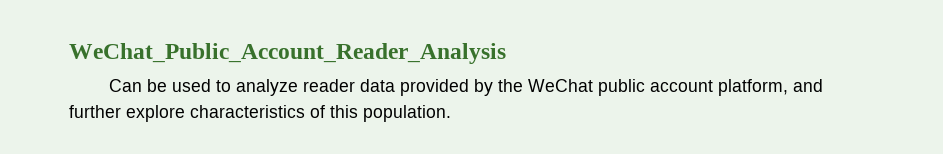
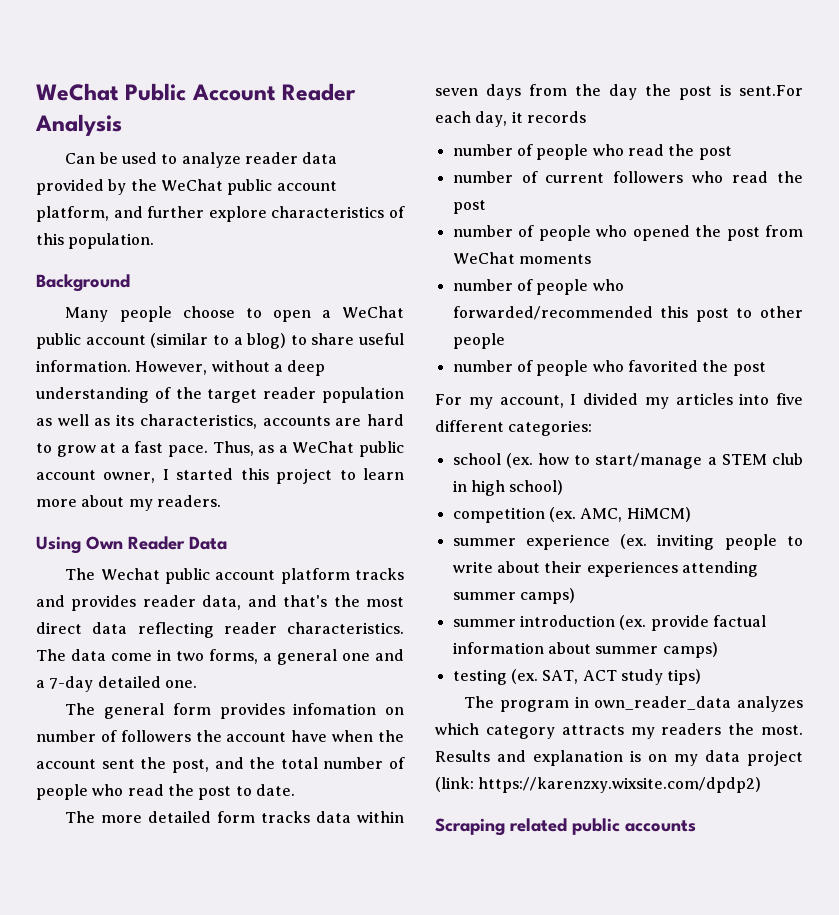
- WeChat_Public_Account_Reader_Analysis
+ WeChat Public Account Reader Analysis
+ Background
+ Many people choose to open a WeChat public account (similar to a blog) to share useful information. However, without a deep understanding of the target reader population as well as its characteristics, accounts are hard to grow at a fast pace. Thus, as a WeChat public account owner, I started this project to learn more about my readers.
+ Using Own Reader Data
+ The Wechat public account platform tracks and provides reader data, and that's the most direct data reflecting reader characteristics. The data come in two forms, a general one and a 7-day detailed one.
+ The general form provides infomation on number of followers the account have when the account sent the post, and the total number of people who read the post to date.
+ The more detailed form tracks data within seven days from the day the post is sent.For each day, it records
+ number of people who read the post
+ number of current followers who read the post
+ number of people who opened the post from WeChat moments
+ number of people who forwarded/recommended this post to other people
+ number of people who favorited the post
+ For my account, I divided my articles into five different categories:
+ school (ex. how to start/manage a STEM club in high school)
+ competition (ex. AMC, HiMCM)
+ summer experience (ex. inviting people to write about their experiences attending summer camps)
+ summer introduction (ex. provide factual information about summer camps)
+ testing (ex. SAT, ACT study tips)
+ The program in own_reader_data analyzes which category attracts my readers the most. Results and explanation is on my data project (link: https://karenzxy.wixsite.com/dpdp2)
+ Scraping related public accounts

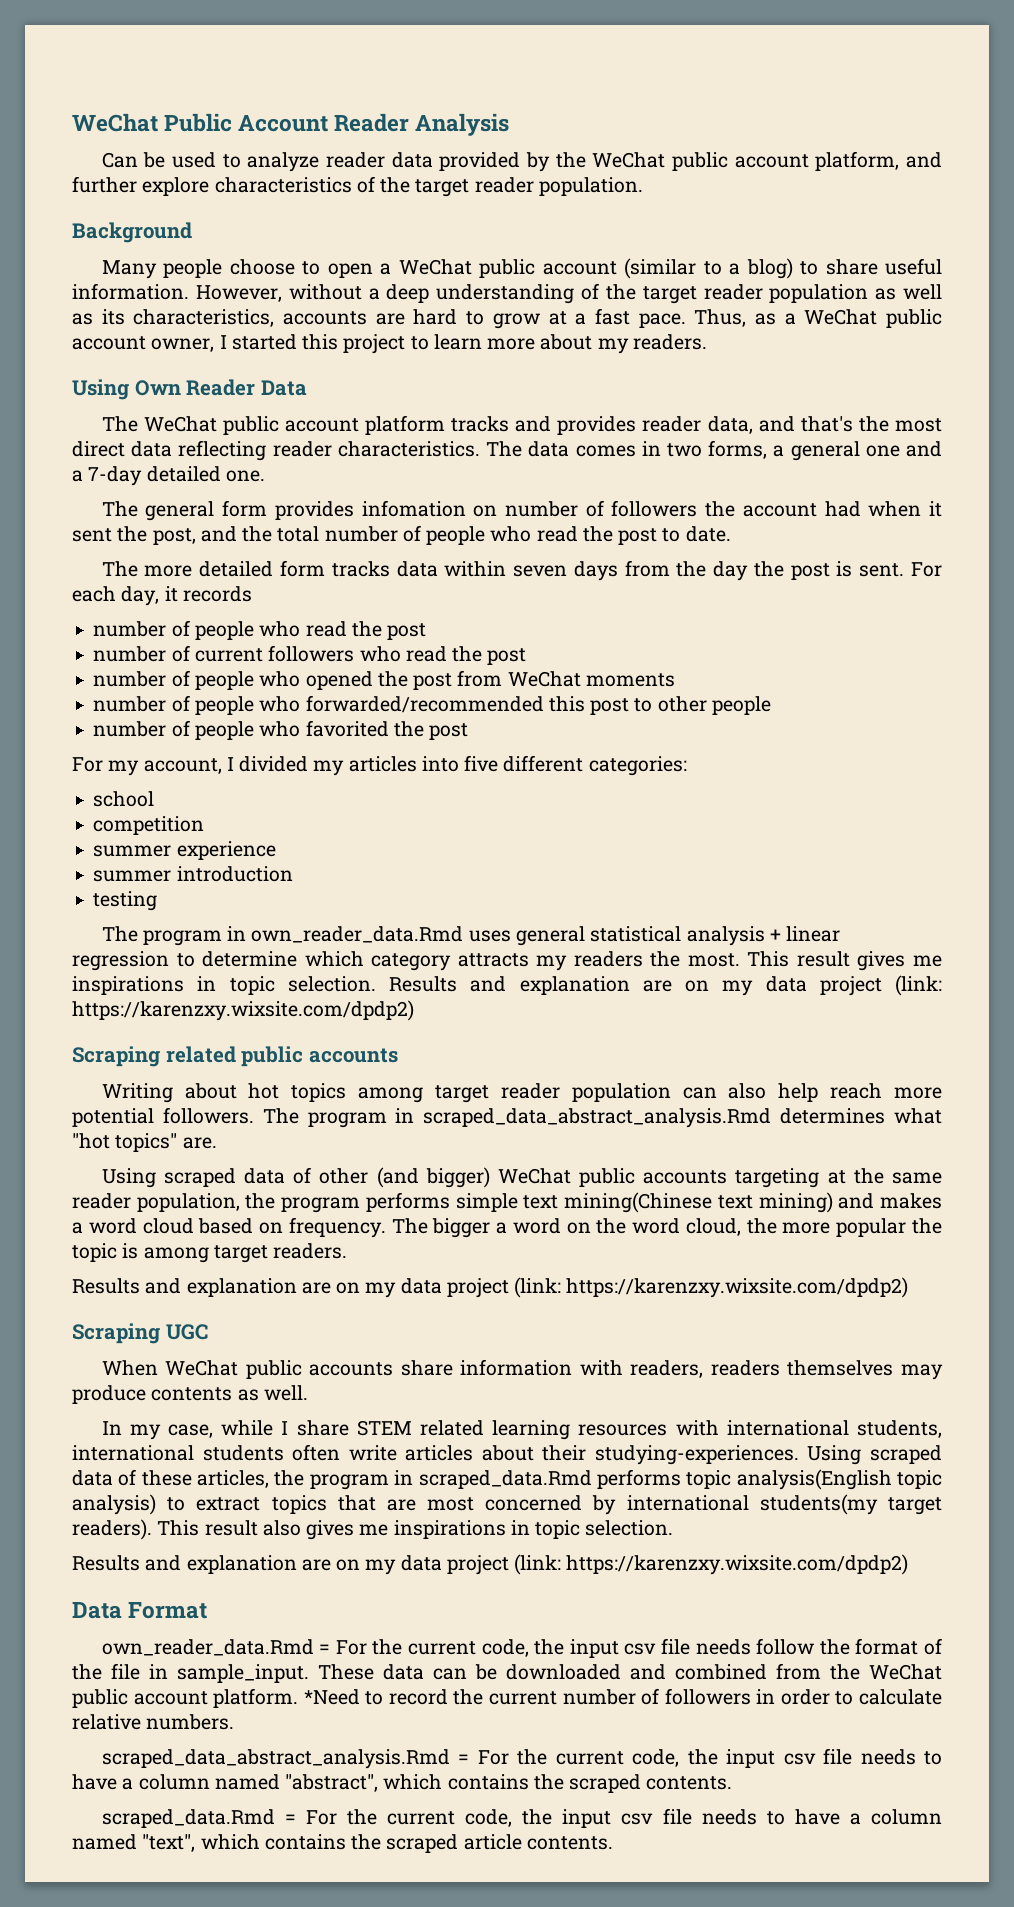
- Can be used to analyze reader data provided by the WeChat public account platform, and further explore characteristics of this population.
+ Can be used to analyze reader data provided by the WeChat public account platform, and further explore characteristics of the target reader population.
- The Wechat public account platform tracks and provides reader data, and that's the most direct data reflecting reader characteristics.
+ The WeChat public account platform tracks and provides reader data, and that's the most direct data reflecting reader characteristics.
- The data come in two forms, a general one and a 7-day detailed one.
+ The data comes in two forms, a general one and a 7-day detailed one.
- The general form provides infomation on number of followers the account have when the account sent the post, and the total number of people who read the post to date.
+ The general form provides infomation on number of followers the account had when it sent the post, and the total number of people who read the post to date.
- The more detailed form tracks data within seven days from the day the post is sent.For each day, it records
+ The more detailed form tracks data within seven days from the day the post is sent. For each day, it records
- school (ex. how to start/manage a STEM club in high school)
- competition (ex. AMC, HiMCM)
- summer experience (ex. inviting people to write about their experiences attending summer camps)
- summer introduction (ex. provide factual information about summer camps)
- testing (ex. SAT, ACT study tips)
- The program in own_reader_data analyzes which category attracts my readers the most.
+ school
+ competition
+ summer experience
+ summer introduction
+ testing
+ The program in own_reader_data.Rmd uses general statistical analysis + linear regression to determine which category attracts my readers the most.
- Results and explanation is on my data project (link: https://karenzxy.wixsite.com/dpdp2)
+ This result gives me inspirations in topic selection. Results and explanation are on my data project (link: https://karenzxy.wixsite.com/dpdp2)
+ Writing about hot topics among target reader population can also help reach more potential followers. The program in scraped_data_abstract_analysis.Rmd determines what "hot topics" are.
+ Using scraped data of other (and bigger) WeChat public accounts targeting at the same reader population, the program performs simple text mining(Chinese text mining) and makes a word cloud based on frequency. The bigger a word on the word cloud, the more popular the topic is among target readers.
+ Results and explanation are on my data project (link: https://karenzxy.wixsite.com/dpdp2)
+ Scraping UGC
+ When WeChat public accounts share information with readers, readers themselves may produce contents as well.
+ In my case, while I share STEM related learning resources with international students, international students often write articles about their studying-experiences. Using scraped data of these articles, the program in scraped_data.Rmd performs topic analysis(English topic analysis) to extract topics that are most concerned by international students(my target readers). This result also gives me inspirations in topic selection.
+ Results and explanation are on my data project (link: https://karenzxy.wixsite.com/dpdp2)
+ Data Format
+ own_reader_data.Rmd = For the current code, the input csv file needs follow the format of the file in sample_input. These data can be downloaded and combined from the WeChat public account platform. *Need to record the current number of followers in order to calculate relative numbers.
+ scraped_data_abstract_analysis.Rmd = For the current code, the input csv file needs to have a column named "abstract", which contains the scraped contents.
+ scraped_data.Rmd = For the current code, the input csv file needs to have a column named "text", which contains the scraped article contents.

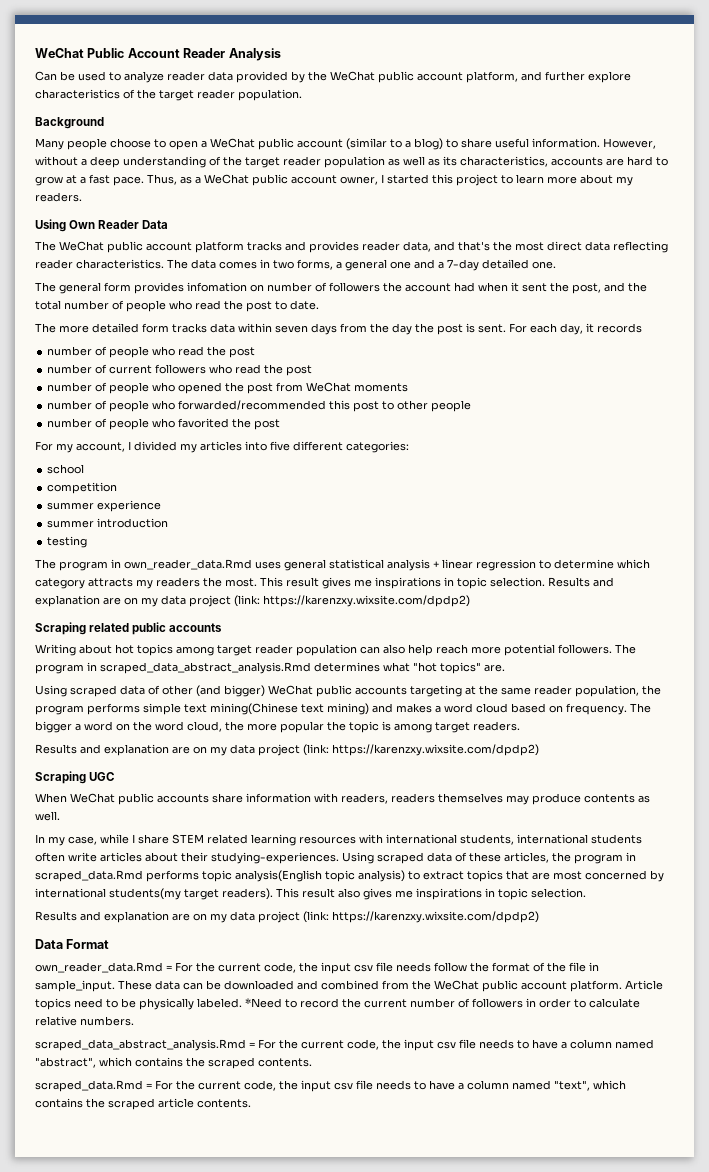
+ Article topics need to be physically labeled.

